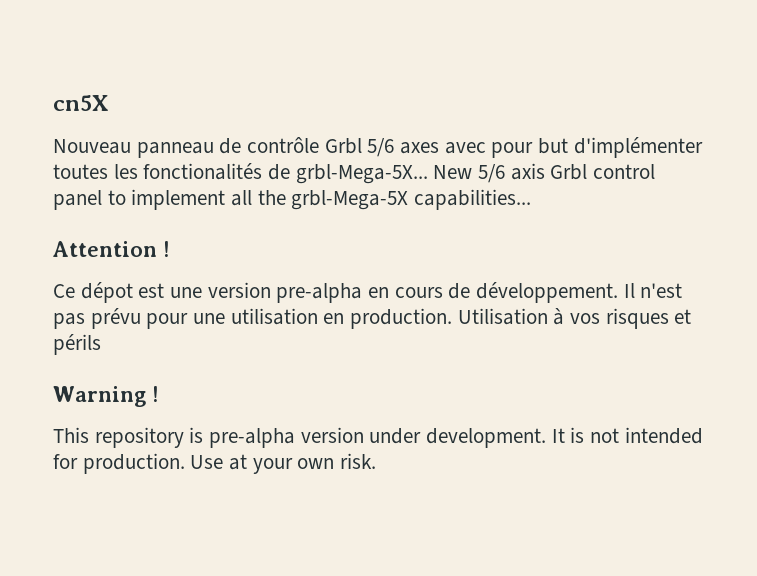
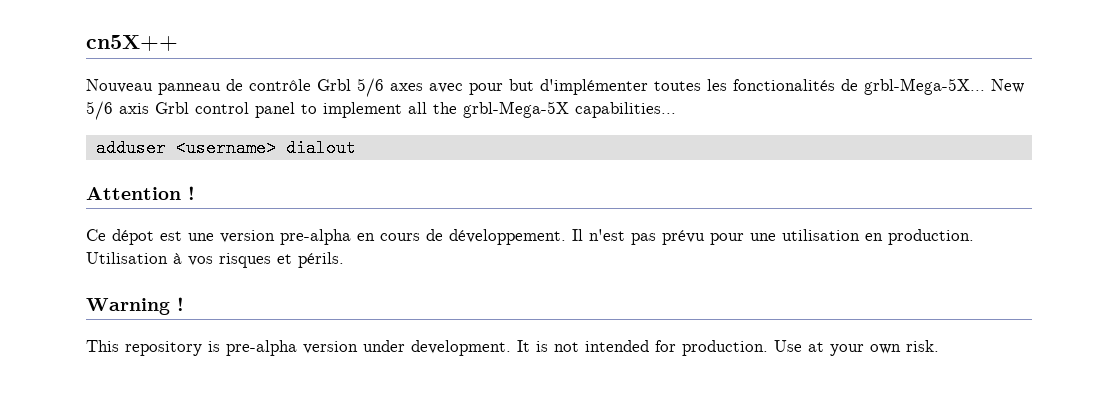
- cn5X
+ cn5X++
+ adduser <username> dialout
- Utilisation à vos risques et périls
+ Utilisation à vos risques et périls.

